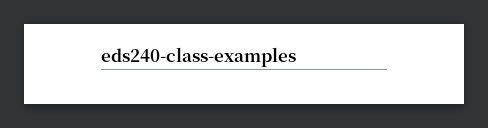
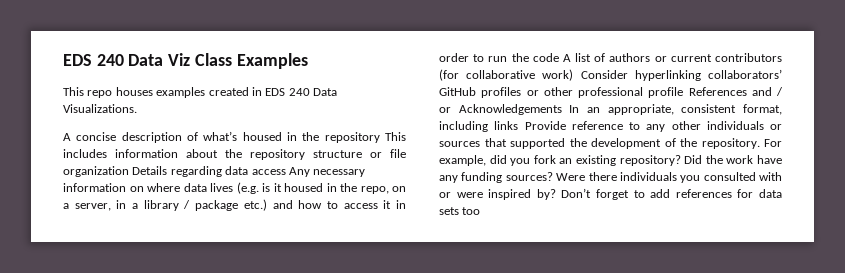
- eds240-class-examples
+ EDS 240 Data Viz Class Examples
+ This repo houses examples created in EDS 240 Data Visualizations.
+ A concise description of what’s housed in the repository This includes information about the repository structure or file organization Details regarding data access Any necessary information on where data lives (e.g. is it housed in the repo, on a server, in a library / package etc.) and how to access it in order to run the code A list of authors or current contributors (for collaborative work) Consider hyperlinking collaborators’ GitHub profiles or other professional profile References and / or Acknowledgements In an appropriate, consistent format, including links Provide reference to any other individuals or sources that supported the development of the repository. For example, did you fork an existing repository? Did the work have any funding sources? Were there individuals you consulted with or were inspired by? Don’t forget to add references for data sets too

